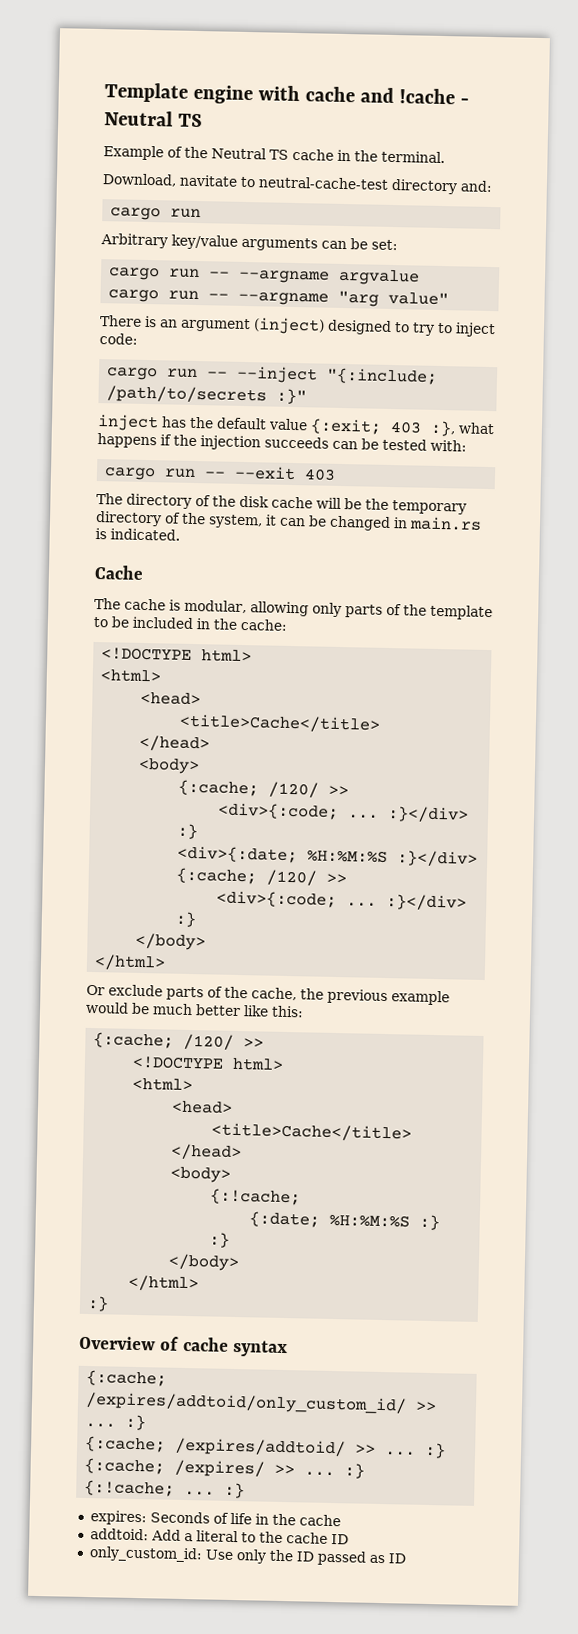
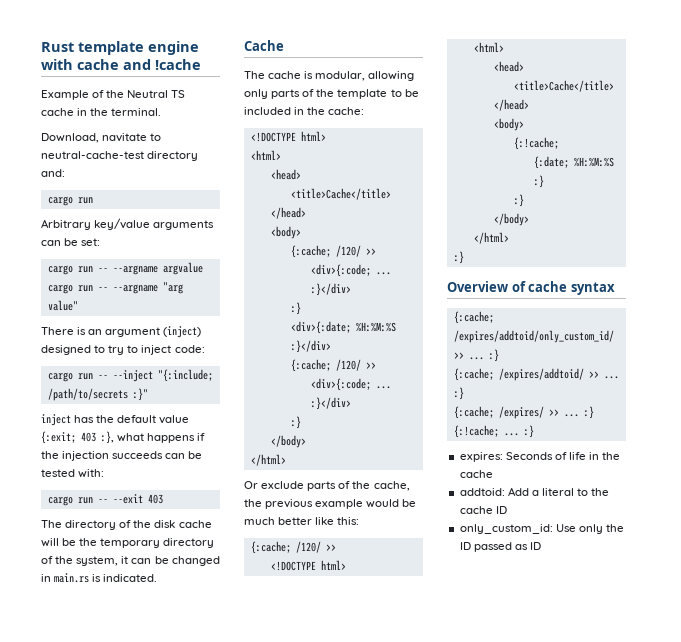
- Template engine with cache and !cache - Neutral TS
+ Rust template engine with cache and !cache

